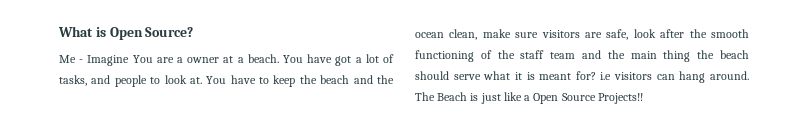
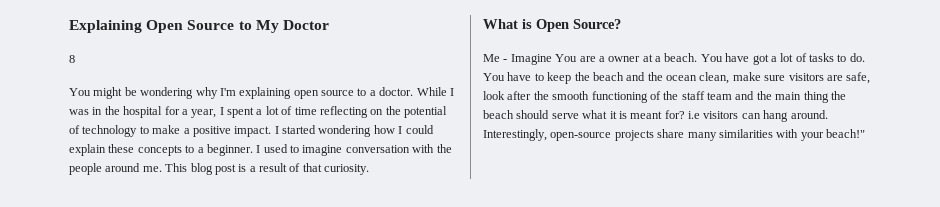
+ Explaining Open Source to My Doctor
+ 8
+ You might be wondering why I'm explaining open source to a doctor. While I was in the hospital for a year, I spent a lot of time reflecting on the potential of technology to make a positive impact. I started wondering how I could explain these concepts to a beginner. I used to imagine conversation with the people around me. This blog post is a result of that curiosity.
- You have got a lot of tasks, and people to look at.
+ You have got a lot of tasks to do.
- The Beach is just like a Open Source Projects!!
+ Interestingly, open-source projects share many similarities with your beach!"

